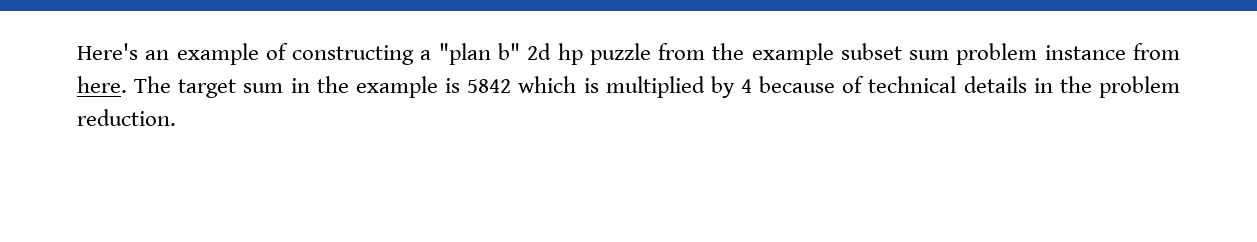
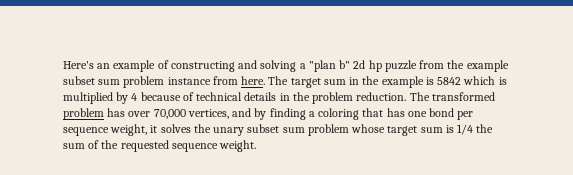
- Here's an example of constructing a "plan b" 2d hp puzzle from the example subset sum problem instance from here.
+ Here's an example of constructing and solving a "plan b" 2d hp puzzle from the example subset sum problem instance from here.
+ The transformed problem has over 70,000 vertices, and by finding a coloring that has one bond per sequence weight, it solves the unary subset sum problem whose target sum is 1/4 the sum of the requested sequence weight.

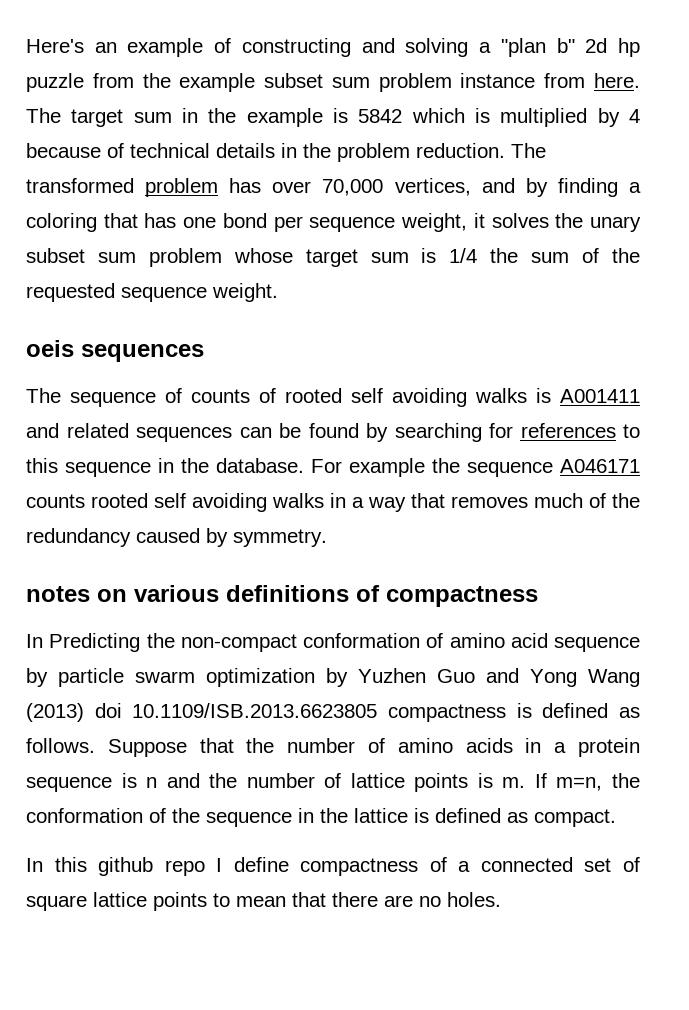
+ oeis sequences
+ The sequence of counts of rooted self avoiding walks is A001411 and related sequences can be found by searching for references to this sequence in the database. For example the sequence A046171 counts rooted self avoiding walks in a way that removes much of the redundancy caused by symmetry.
+ notes on various definitions of compactness
+ In Predicting the non-compact conformation of amino acid sequence by particle swarm optimization by Yuzhen Guo and Yong Wang (2013) doi 10.1109/ISB.2013.6623805 compactness is defined as follows. Suppose that the number of amino acids in a protein sequence is n and the number of lattice points is m. If m=n, the conformation of the sequence in the lattice is defined as compact.
+ In this github repo I define compactness of a connected set of square lattice points to mean that there are no holes.

